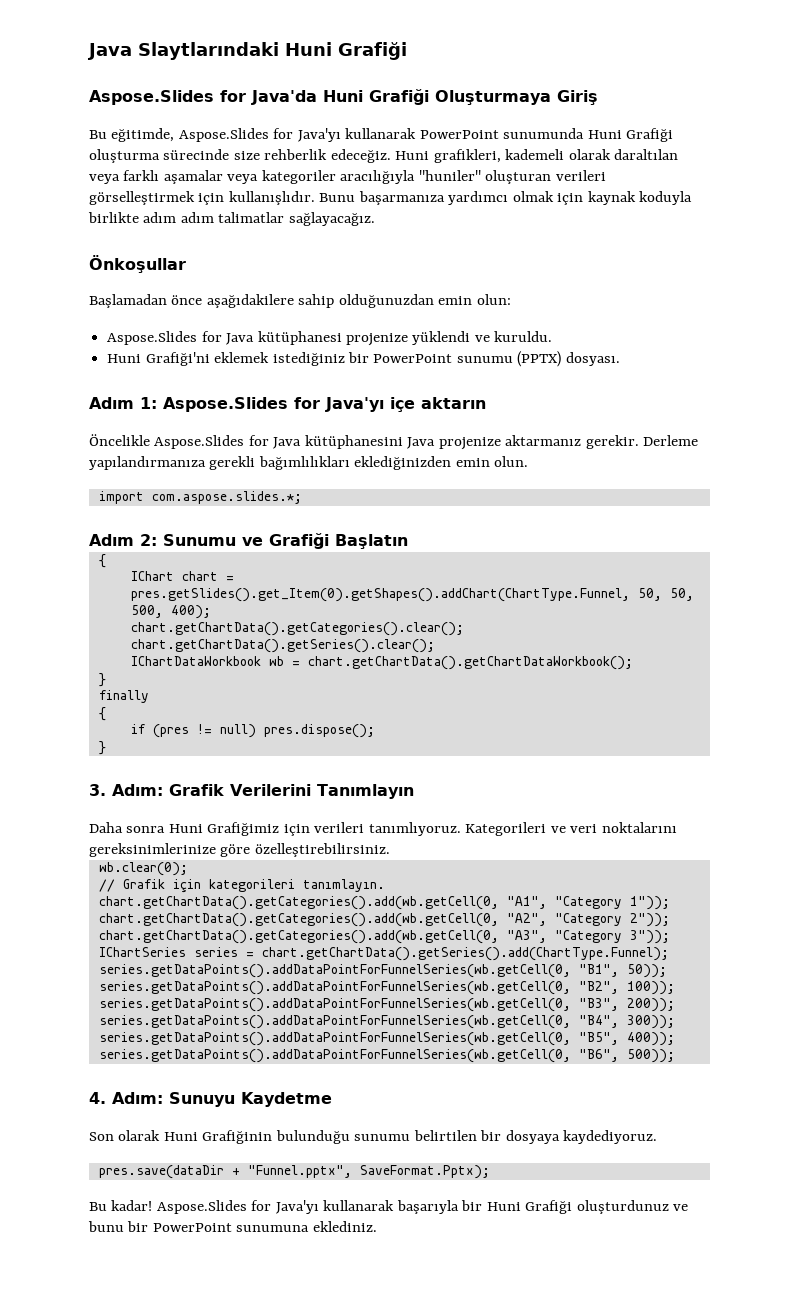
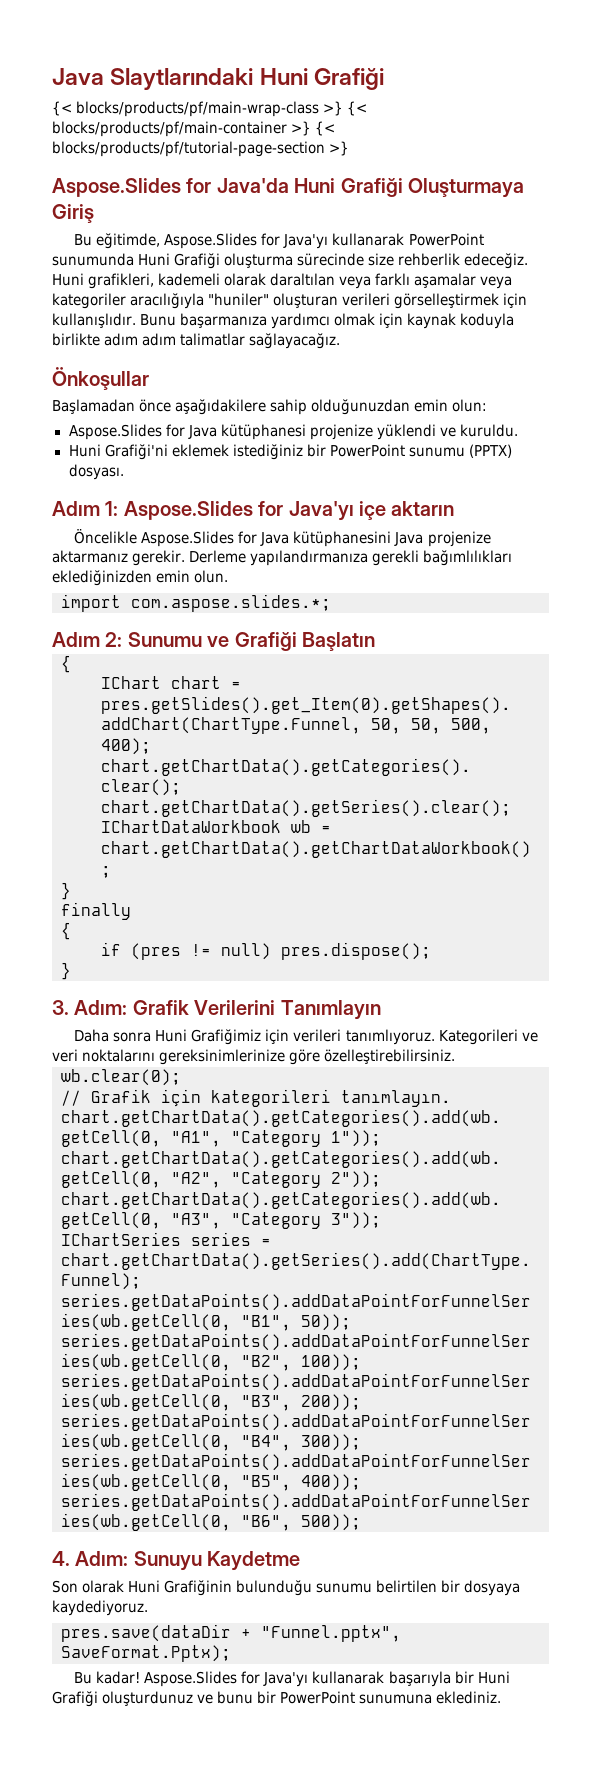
+ {< blocks/products/pf/main-wrap-class >} {< blocks/products/pf/main-container >} {< blocks/products/pf/tutorial-page-section >}

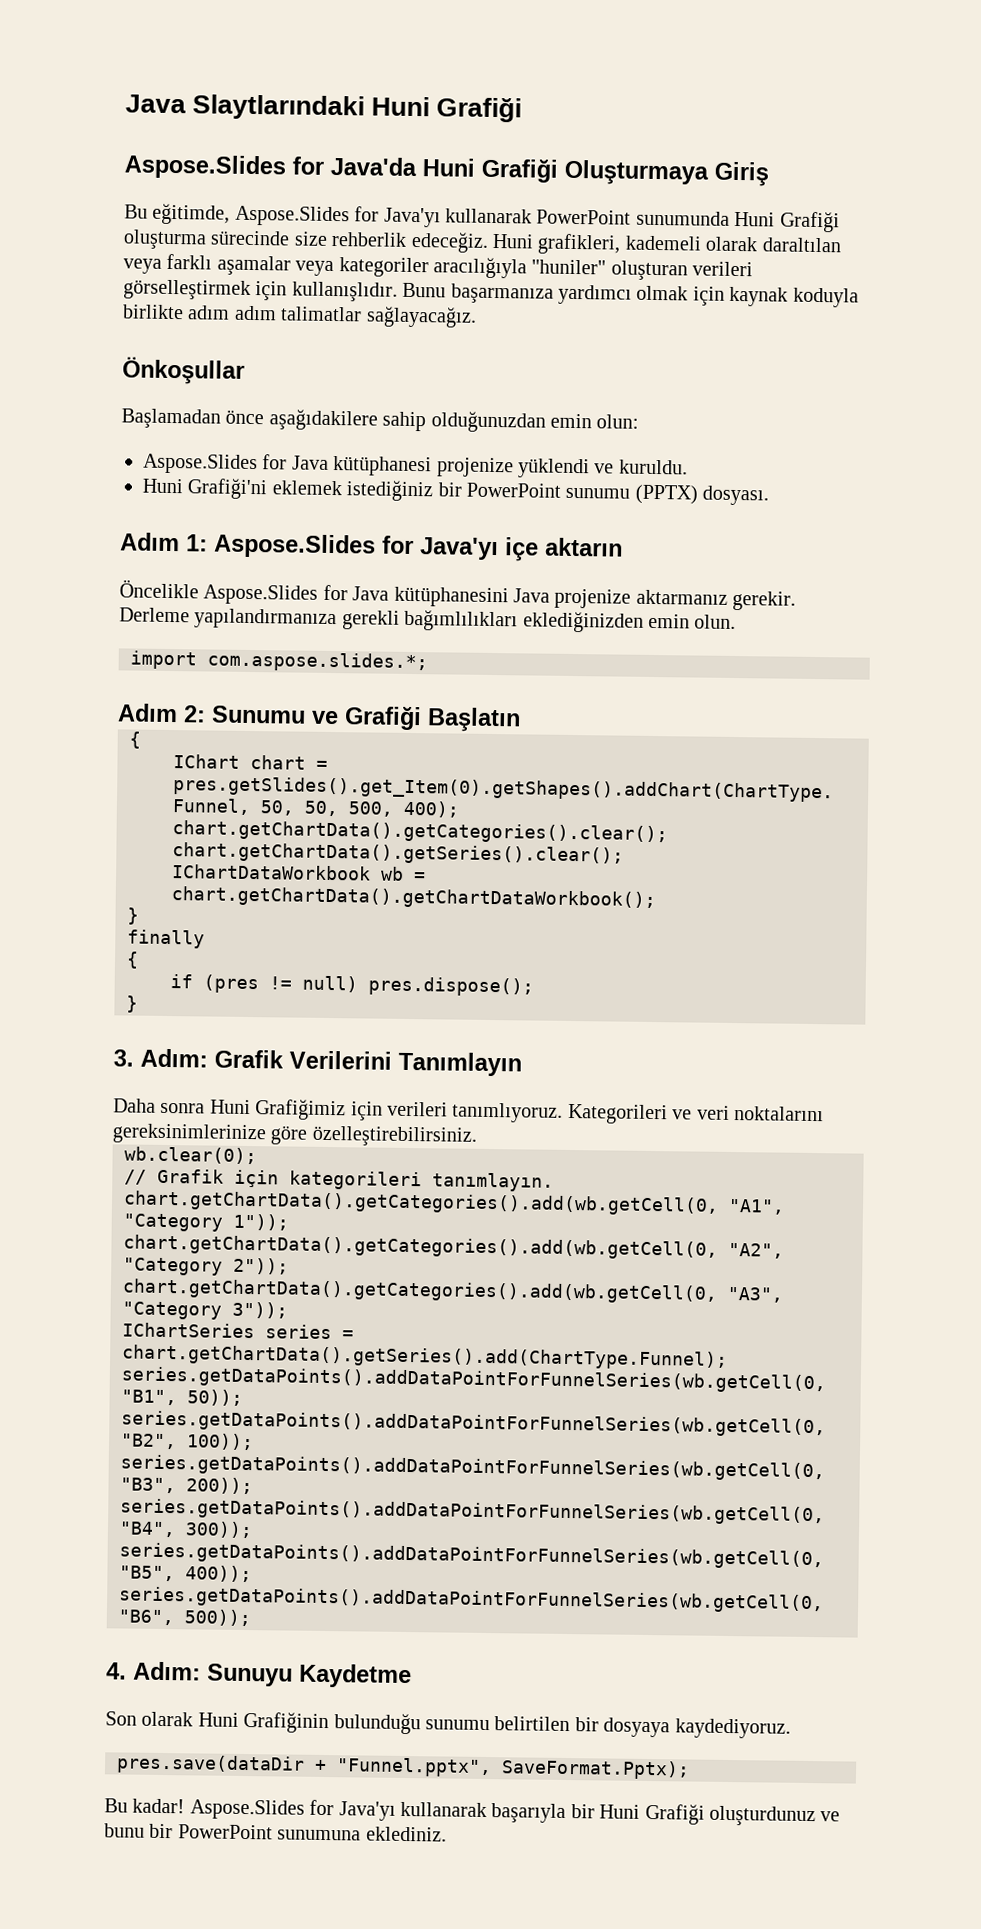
- {< blocks/products/pf/main-wrap-class >} {< blocks/products/pf/main-container >} {< blocks/products/pf/tutorial-page-section >}

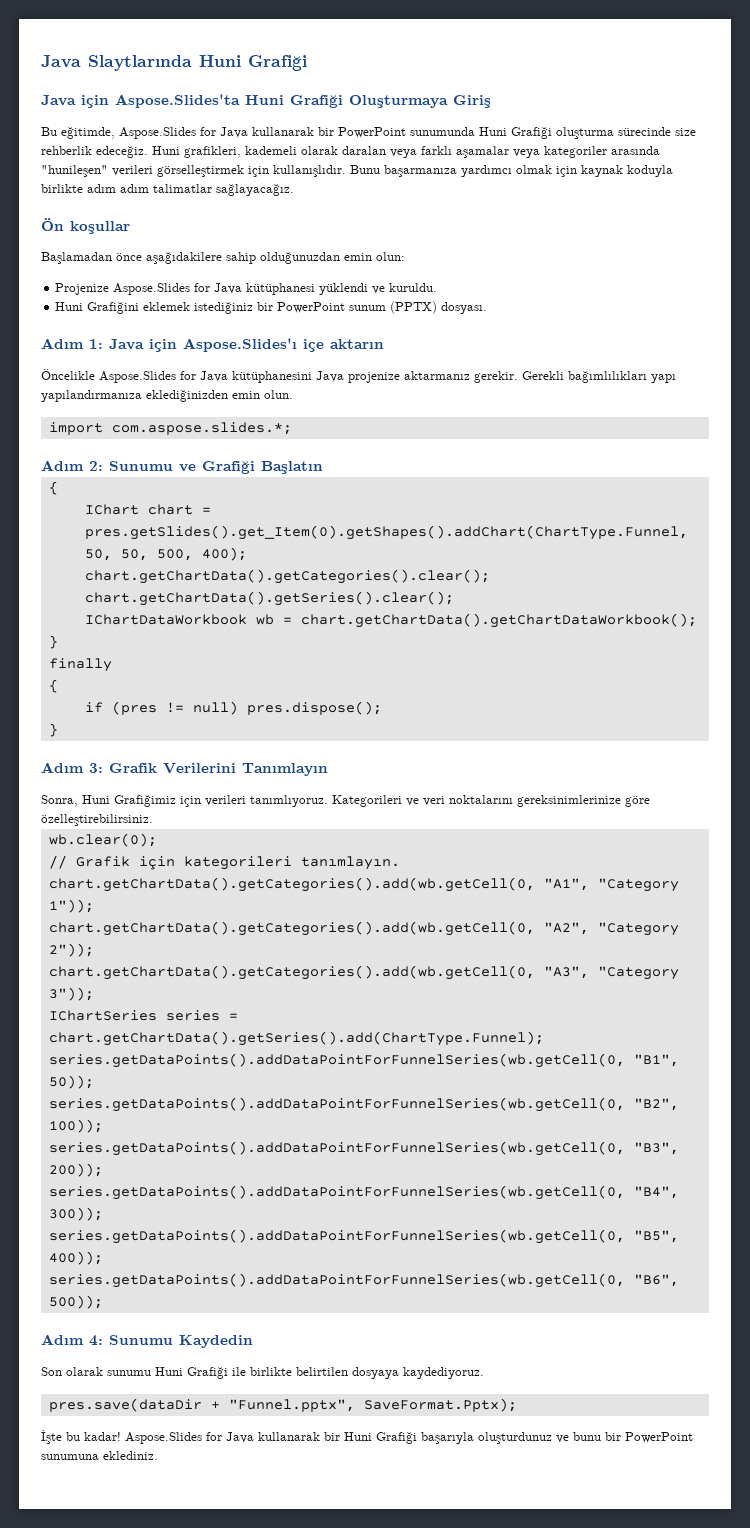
- Java Slaytlarındaki Huni Grafiği
+ Java Slaytlarında Huni Grafiği
- Aspose.Slides for Java'da Huni Grafiği Oluşturmaya Giriş
+ Java için Aspose.Slides'ta Huni Grafiği Oluşturmaya Giriş
- Bu eğitimde, Aspose.Slides for Java'yı kullanarak PowerPoint sunumunda Huni Grafiği oluşturma sürecinde size rehberlik edeceğiz.
+ Bu eğitimde, Aspose.Slides for Java kullanarak bir PowerPoint sunumunda Huni Grafiği oluşturma sürecinde size rehberlik edeceğiz.
- Huni grafikleri, kademeli olarak daraltılan veya farklı aşamalar veya kategoriler aracılığıyla "huniler" oluşturan verileri görselleştirmek için kullanışlıdır.
+ Huni grafikleri, kademeli olarak daralan veya farklı aşamalar veya kategoriler arasında "hunileşen" verileri görselleştirmek için kullanışlıdır.
- Önkoşullar
+ Ön koşullar
- Aspose.Slides for Java kütüphanesi projenize yüklendi ve kuruldu.
+ Projenize Aspose.Slides for Java kütüphanesi yüklendi ve kuruldu.
- Huni Grafiği'ni eklemek istediğiniz bir PowerPoint sunumu (PPTX) dosyası.
+ Huni Grafiğini eklemek istediğiniz bir PowerPoint sunum (PPTX) dosyası.
- Adım 1: Aspose.Slides for Java'yı içe aktarın
+ Adım 1: Java için Aspose.Slides'ı içe aktarın
- Derleme yapılandırmanıza gerekli bağımlılıkları eklediğinizden emin olun.
+ Gerekli bağımlılıkları yapı yapılandırmanıza eklediğinizden emin olun.
- 3. Adım: Grafik Verilerini Tanımlayın
+ Adım 3: Grafik Verilerini Tanımlayın
- Daha sonra Huni Grafiğimiz için verileri tanımlıyoruz.
+ Sonra, Huni Grafiğimiz için verileri tanımlıyoruz.
- 4. Adım: Sunuyu Kaydetme
- Son olarak Huni Grafiğinin bulunduğu sunumu belirtilen bir dosyaya kaydediyoruz.
+ Adım 4: Sunumu Kaydedin
+ Son olarak sunumu Huni Grafiği ile birlikte belirtilen dosyaya kaydediyoruz.
- Bu kadar!
+ İşte bu kadar!
- Aspose.Slides for Java'yı kullanarak başarıyla bir Huni Grafiği oluşturdunuz ve bunu bir PowerPoint sunumuna eklediniz.
+ Aspose.Slides for Java kullanarak bir Huni Grafiği başarıyla oluşturdunuz ve bunu bir PowerPoint sunumuna eklediniz.

